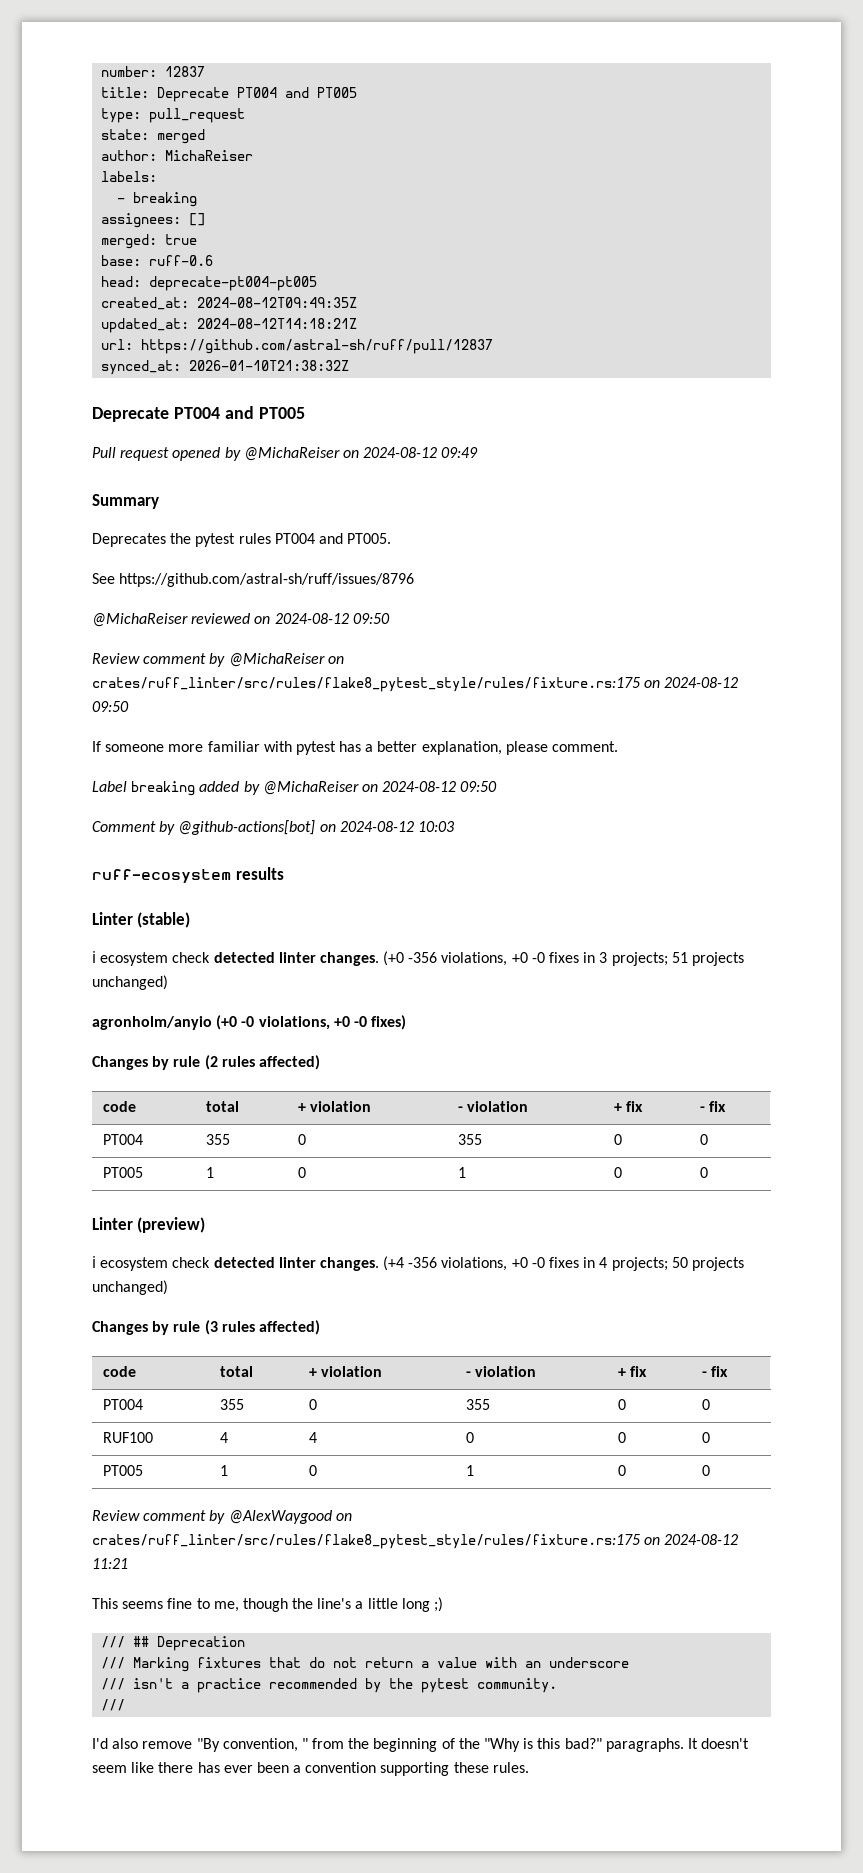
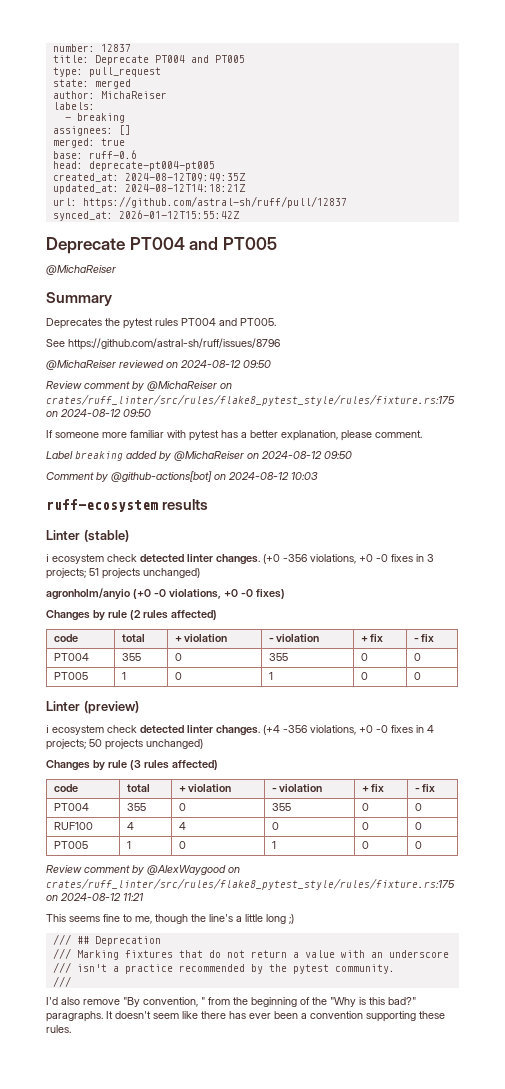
- synced_at: 2026-01-10T21:38:32Z
+ synced_at: 2026-01-12T15:55:42Z
  Deprecate PT004 and PT005
- Pull request opened by @MichaReiser on 2024-08-12 09:49
+ @MichaReiser

